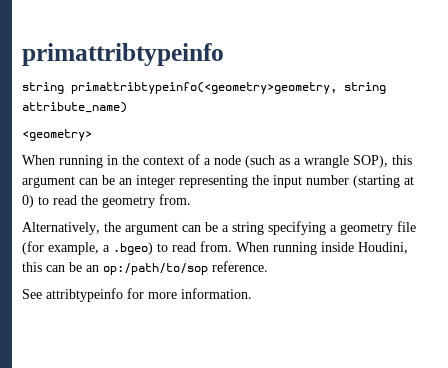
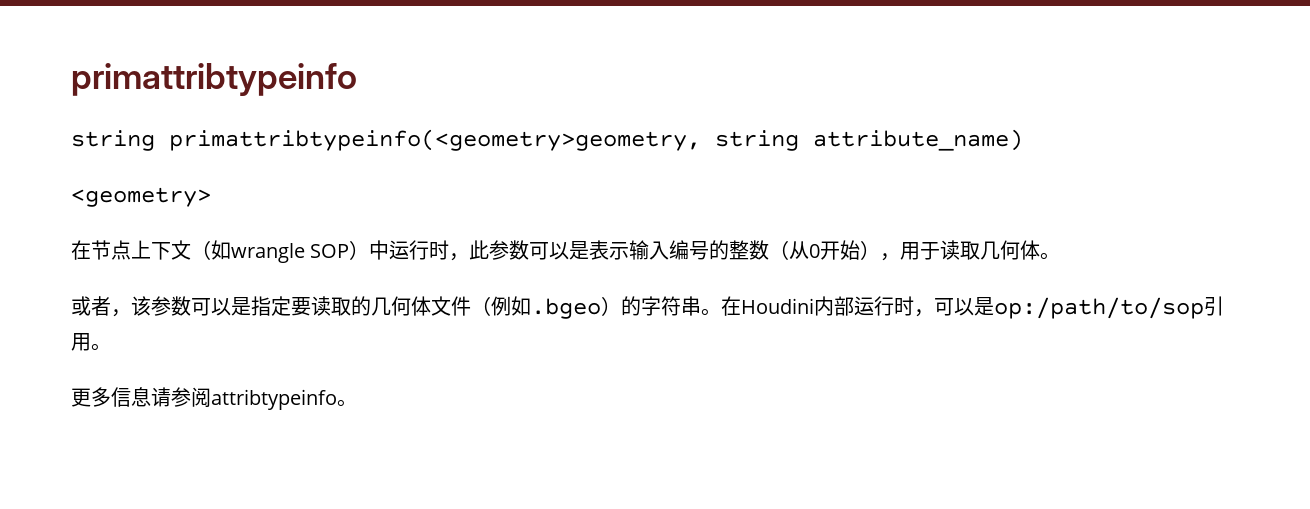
- When running in the context of a node (such as a wrangle SOP), this argument can be an integer representing the input number (starting at 0) to read the geometry from.
- Alternatively, the argument can be a string specifying a geometry file (for example, a .bgeo) to read from. When running inside Houdini, this can be an op:/path/to/sop reference.
- See attribtypeinfo for more information.
+ 在节点上下文（如wrangle SOP）中运行时，此参数可以是表示输入编号的整数（从0开始），用于读取几何体。
+ 或者，该参数可以是指定要读取的几何体文件（例如.bgeo）的字符串。在Houdini内部运行时，可以是op:/path/to/sop引用。
+ 更多信息请参阅attribtypeinfo。

